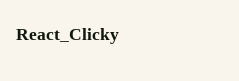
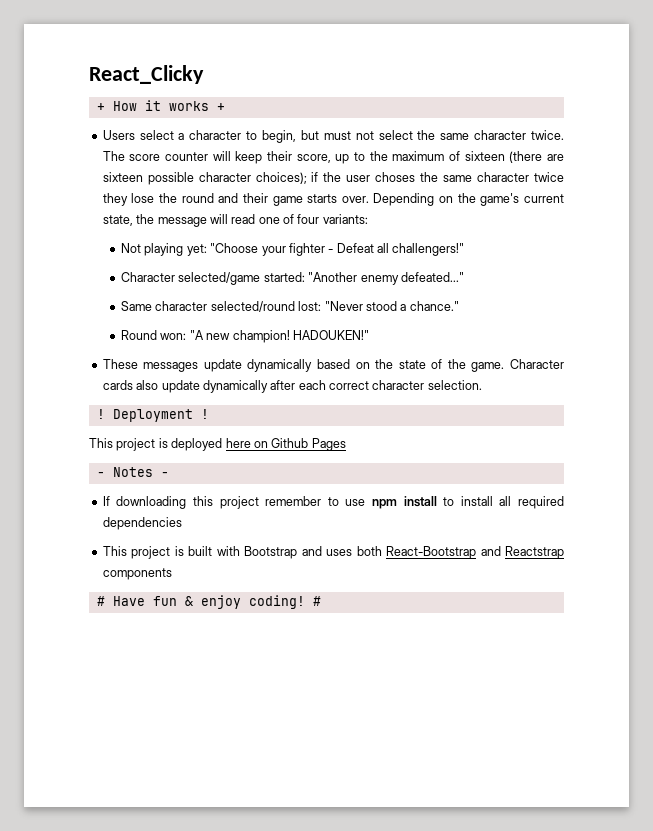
+ + How it works +
+ Users select a character to begin, but must not select the same character twice. The score counter will keep their score, up to the maximum of sixteen (there are sixteen possible character choices); if the user choses the same character twice they lose the round and their game starts over. Depending on the game's current state, the message will read one of four variants:
+ Not playing yet: "Choose your fighter - Defeat all challengers!"
+ Character selected/game started: "Another enemy defeated..."
+ Same character selected/round lost: "Never stood a chance."
+ Round won: "A new champion! HADOUKEN!"
+ These messages update dynamically based on the state of the game. Character cards also update dynamically after each correct character selection.
+ ! Deployment !
+ This project is deployed here on Github Pages
+ - Notes -
+ If downloading this project remember to use npm install to install all required dependencies
+ This project is built with Bootstrap and uses both React-Bootstrap and Reactstrap components
+ # Have fun & enjoy coding! #

